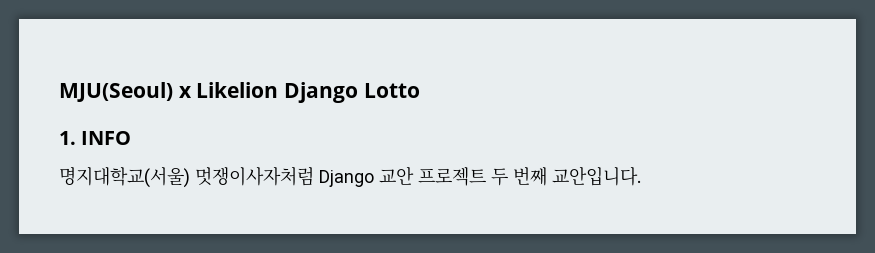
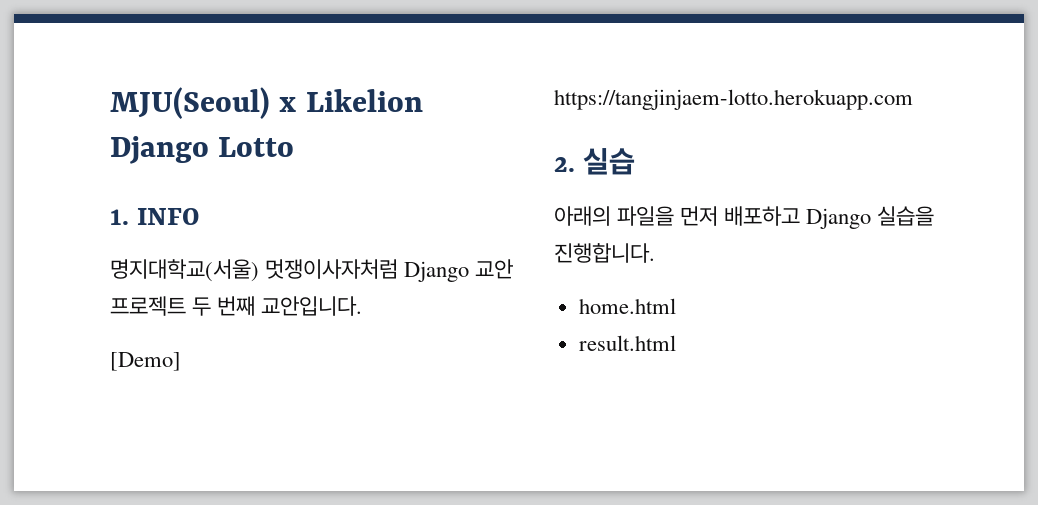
+ [Demo] https://tangjinjaem-lotto.herokuapp.com
+ 2. 실습
+ 아래의 파일을 먼저 배포하고 Django 실습을 진행합니다.
+ home.html
+ result.html

